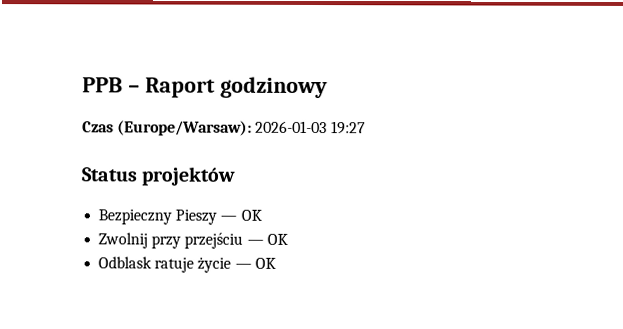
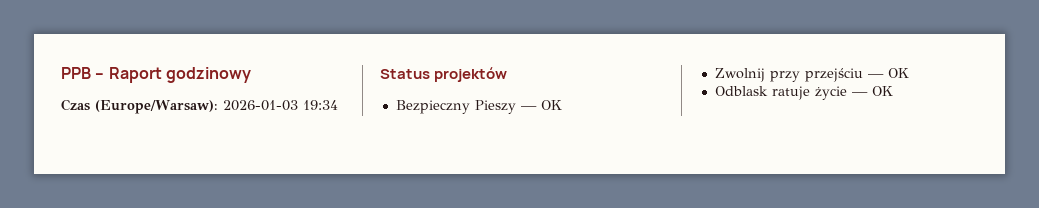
- Czas (Europe/Warsaw): 2026-01-03 19:27
+ Czas (Europe/Warsaw): 2026-01-03 19:34

